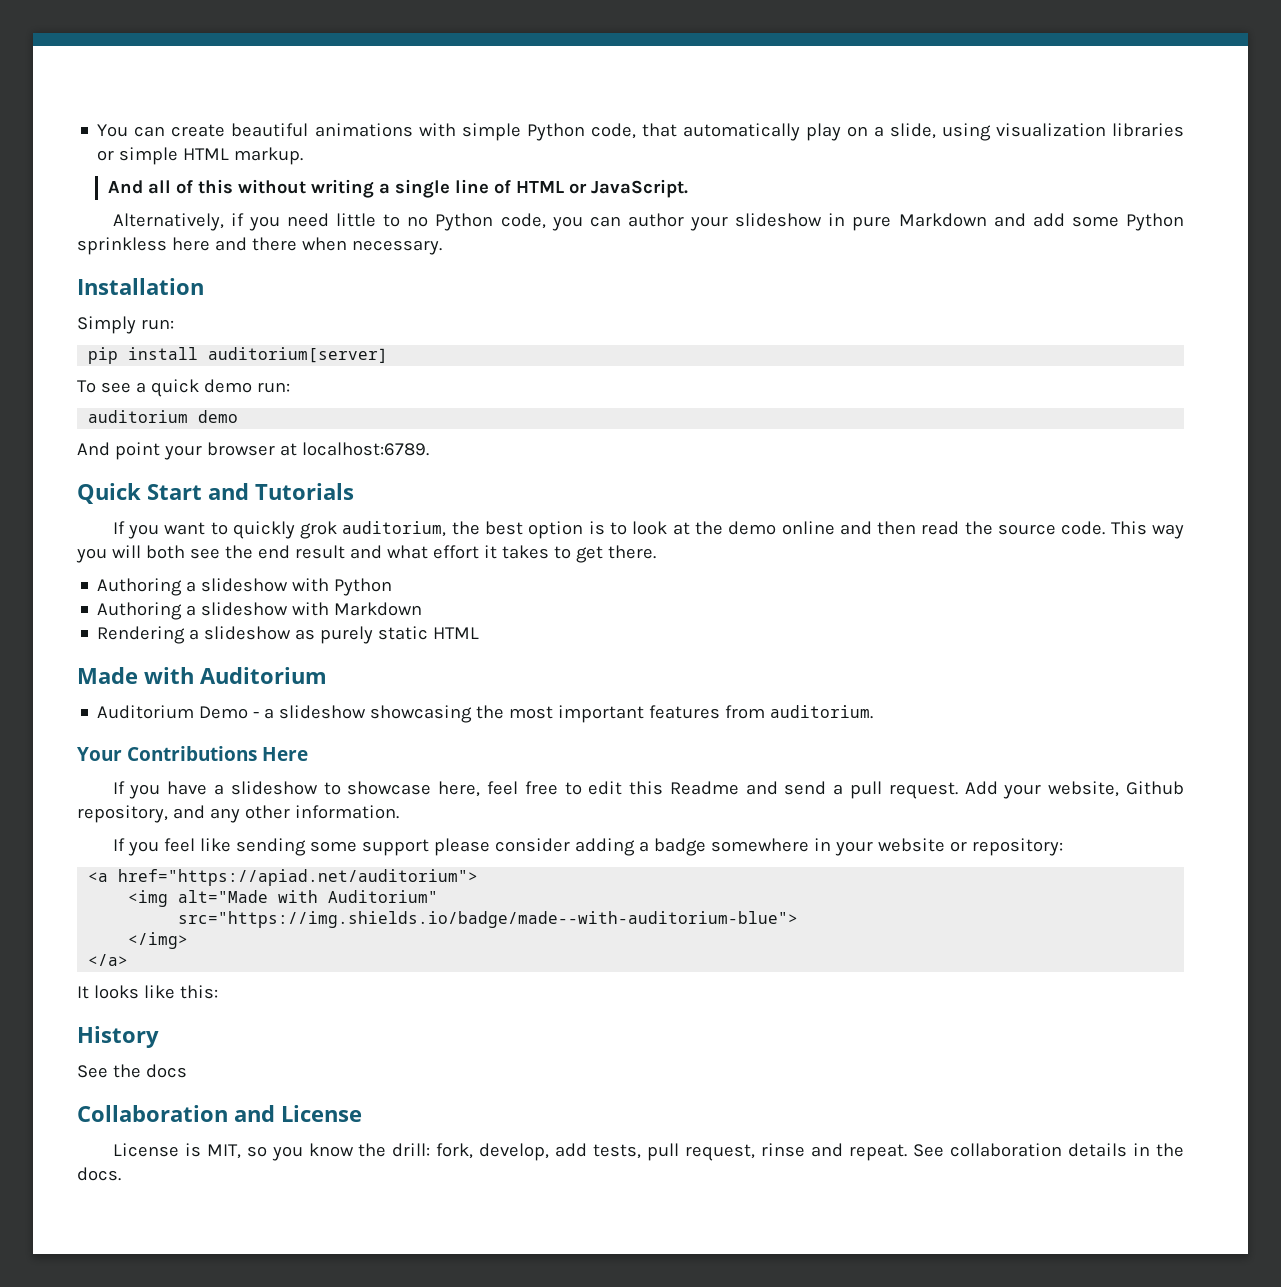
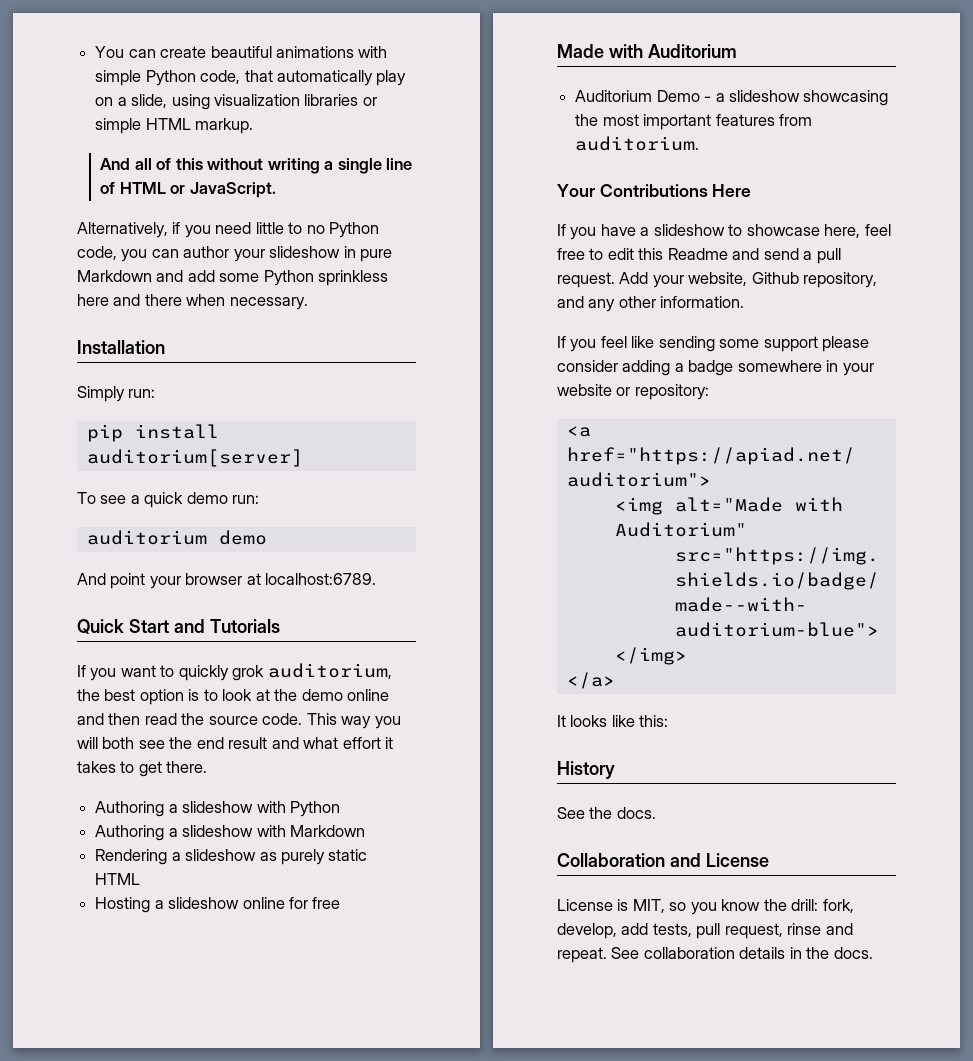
+ Hosting a slideshow online for free
- See the docs
+ See the docs.

